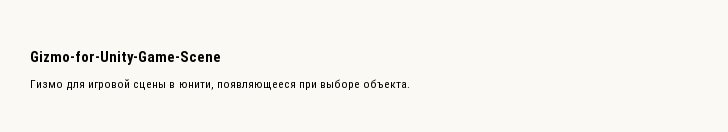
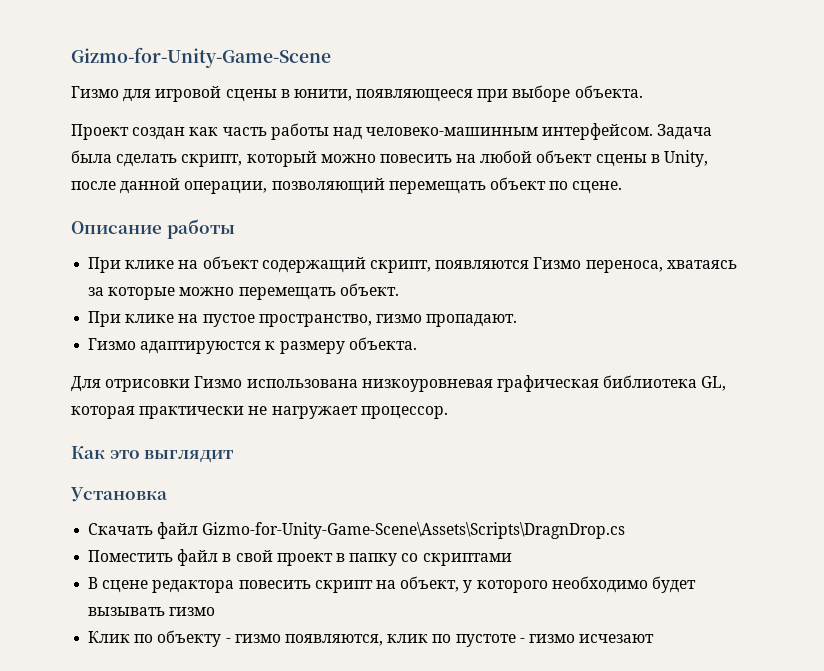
+ Проект создан как часть работы над человеко-машинным интерфейсом. Задача была сделать скрипт, который можно повесить на любой объект сцены в Unity, после данной операции, позволяющий перемещать объект по сцене.
+ Описание работы
+ При клике на объект содержащий скрипт, появляются Гизмо переноса, хватаясь за которые можно перемещать объект.
+ При клике на пустое пространство, гизмо пропадают.
+ Гизмо адаптируюстся к размеру объекта.
+ Для отрисовки Гизмо использована низкоуровневая графическая библиотека GL, которая практически не нагружает процессор.
+ Как это выглядит
+ Установка
+ Скачать файл Gizmo-for-Unity-Game-Scene\Assets\Scripts\DragnDrop.cs
+ Поместить файл в свой проект в папку со скриптами
+ В сцене редактора повесить скрипт на объект, у которого необходимо будет вызывать гизмо
+ Клик по объекту - гизмо появляются, клик по пустоте - гизмо исчезают

